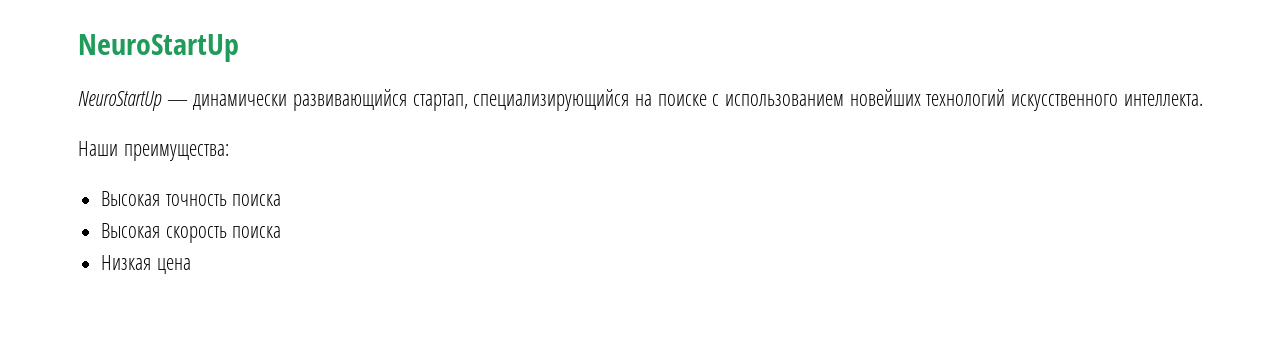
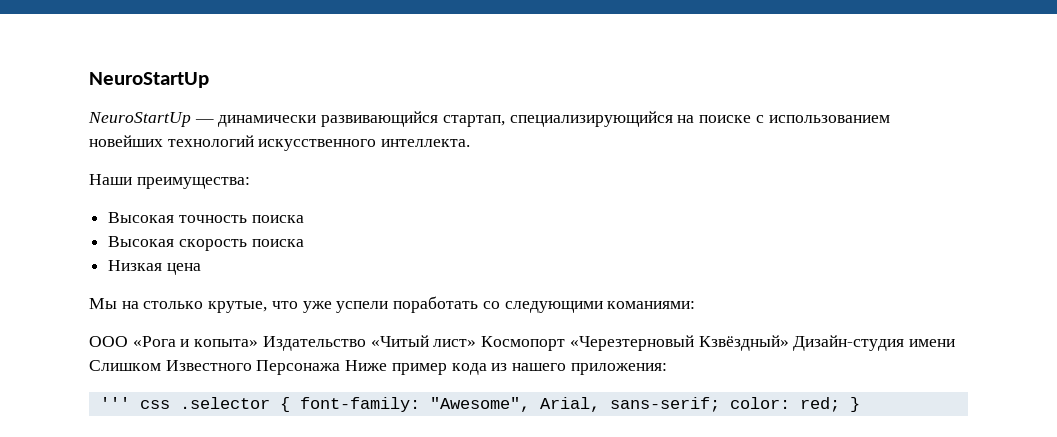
+ Мы на столько крутые, что уже успели поработать со следующими команиями:
+ ООО «Рога и копыта» Издательство «Читый лист» Космопорт «Черезтерновый Кзвёздный» Дизайн-студия имени Слишком Известного Персонажа Ниже пример кода из нашего приложения:
+ ''' css .selector { font-family: "Awesome", Arial, sans-serif; color: red; }

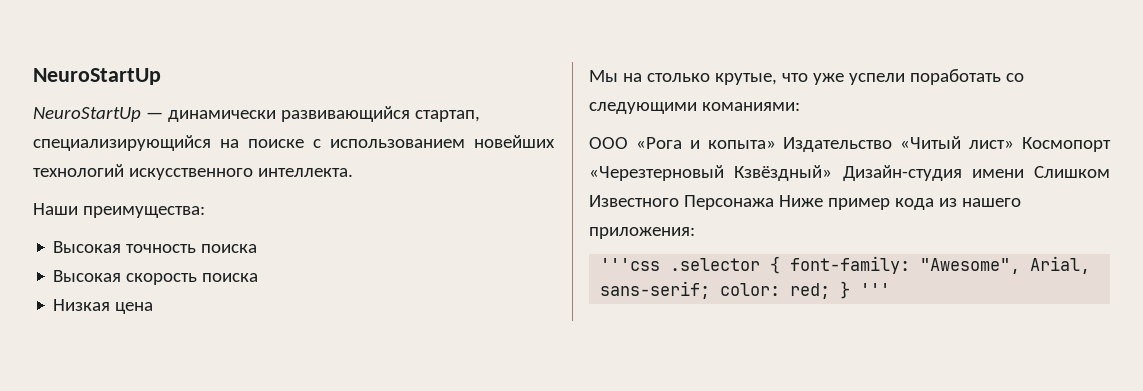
- ''' css .selector { font-family: "Awesome", Arial, sans-serif; color: red; }
+ '''css .selector { font-family: "Awesome", Arial, sans-serif; color: red; } '''

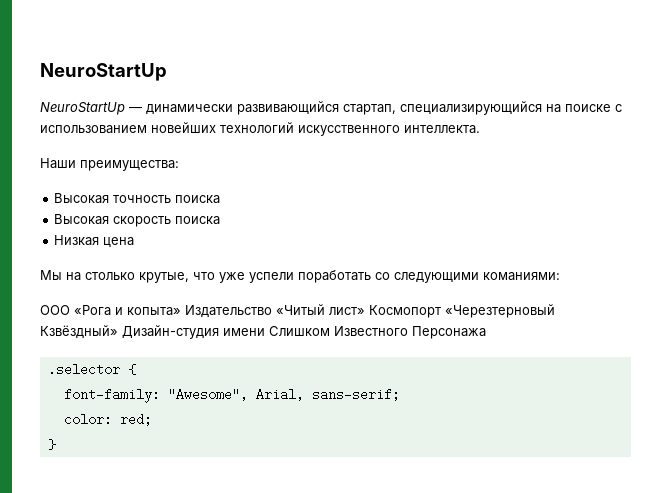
- ООО «Рога и копыта» Издательство «Читый лист» Космопорт «Черезтерновый Кзвёздный» Дизайн-студия имени Слишком Известного Персонажа Ниже пример кода из нашего приложения:
- '''css .selector { font-family: "Awesome", Arial, sans-serif; color: red; } '''
+ ООО «Рога и копыта» Издательство «Читый лист» Космопорт «Черезтерновый Кзвёздный» Дизайн-студия имени Слишком Известного Персонажа
+ .selector {
+ font-family: "Awesome", Arial, sans-serif;
+ color: red;
+ }

